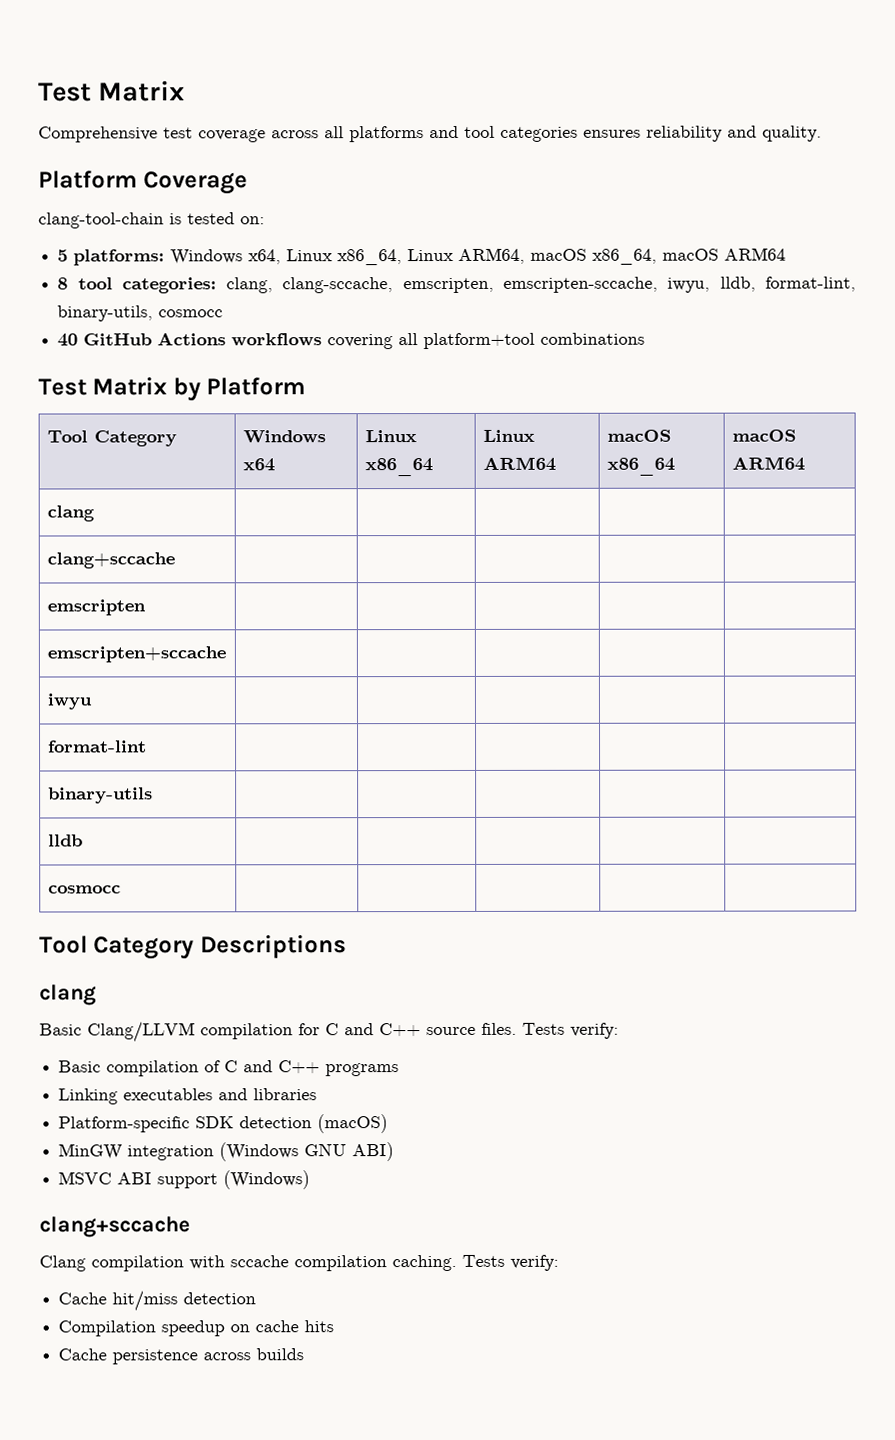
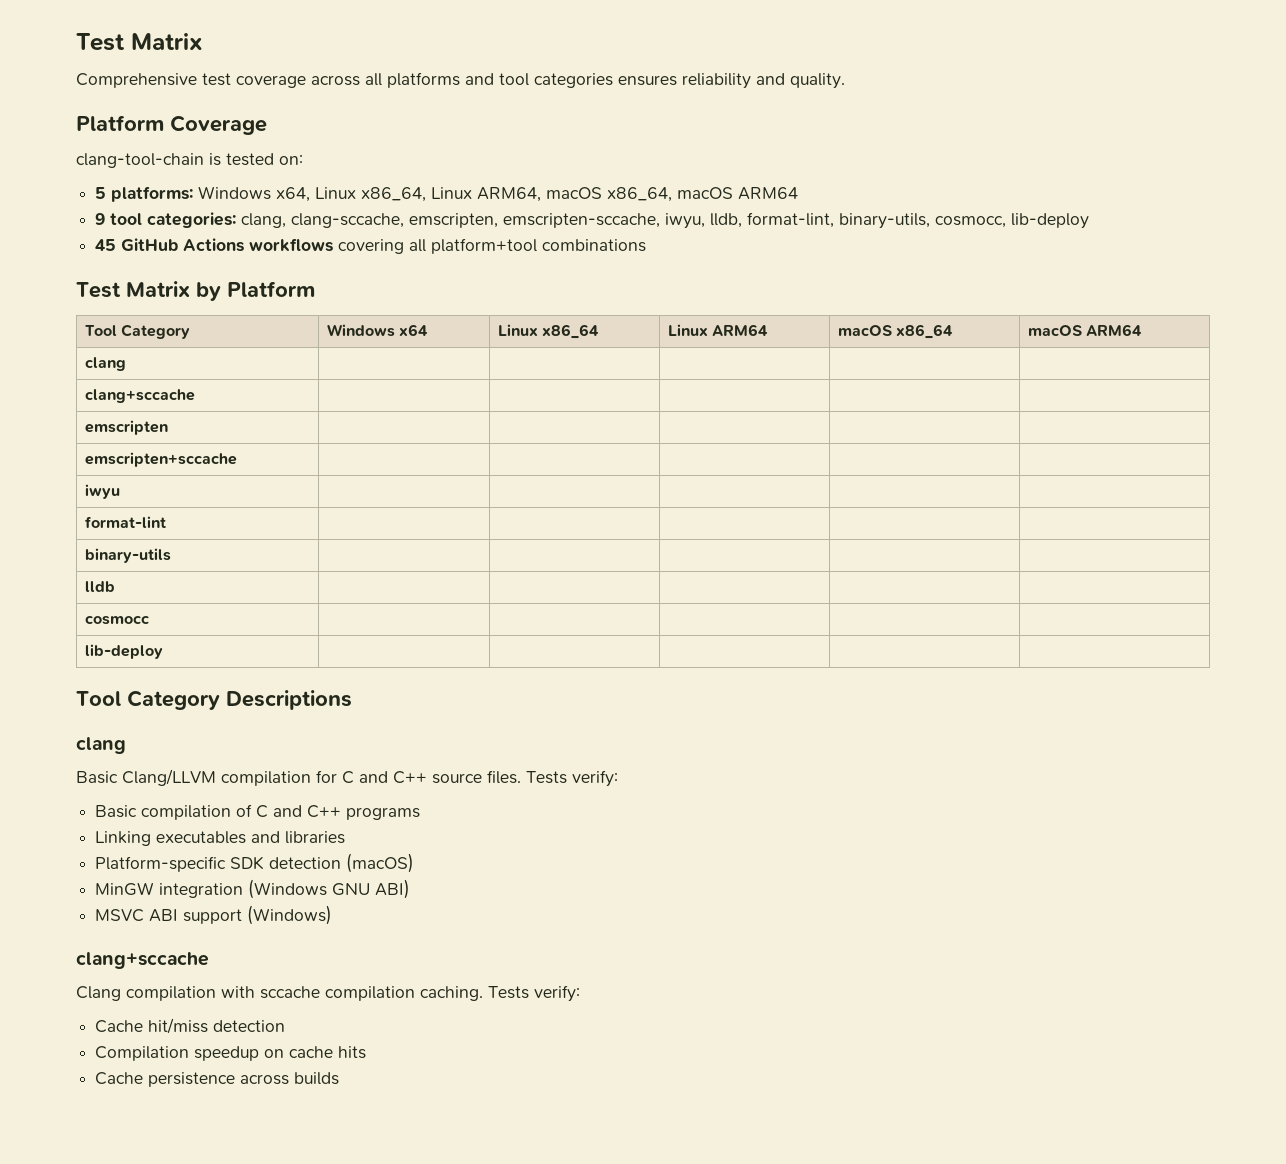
- 8 tool categories: clang, clang-sccache, emscripten, emscripten-sccache, iwyu, lldb, format-lint, binary-utils, cosmocc
- 40 GitHub Actions workflows covering all platform+tool combinations
+ 9 tool categories: clang, clang-sccache, emscripten, emscripten-sccache, iwyu, lldb, format-lint, binary-utils, cosmocc, lib-deploy
+ 45 GitHub Actions workflows covering all platform+tool combinations
+ lib-deploy | | | | |

